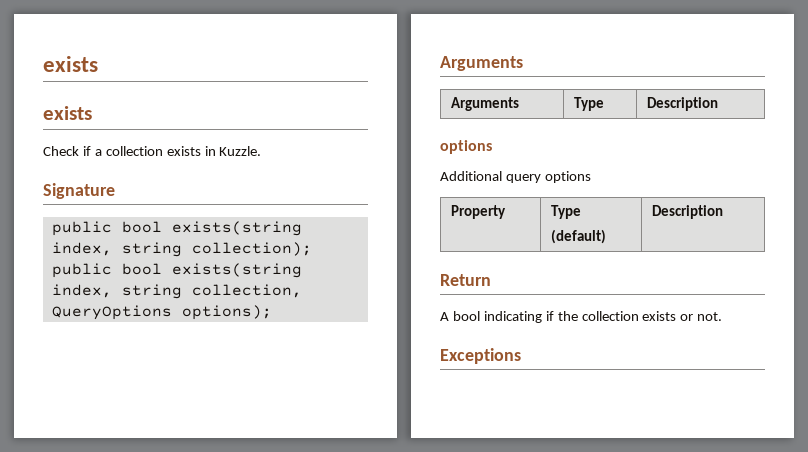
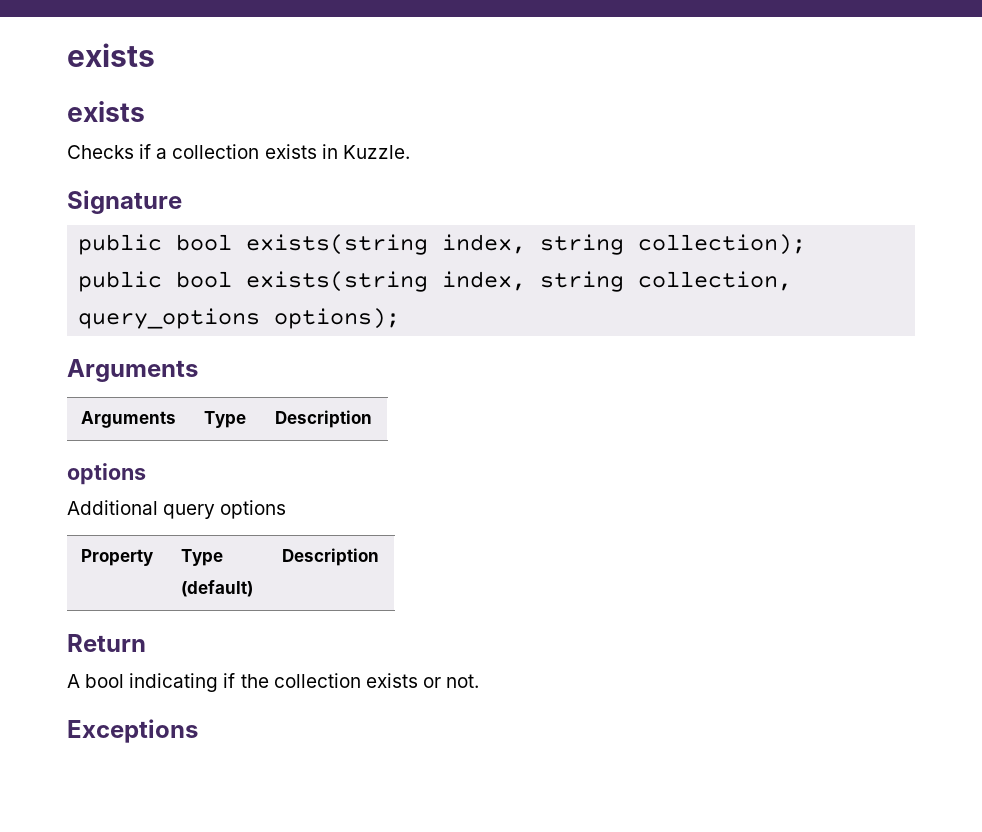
- Check if a collection exists in Kuzzle.
+ Checks if a collection exists in Kuzzle.
- public bool exists(string index, string collection, QueryOptions options);
+ public bool exists(string index, string collection, query_options options);

